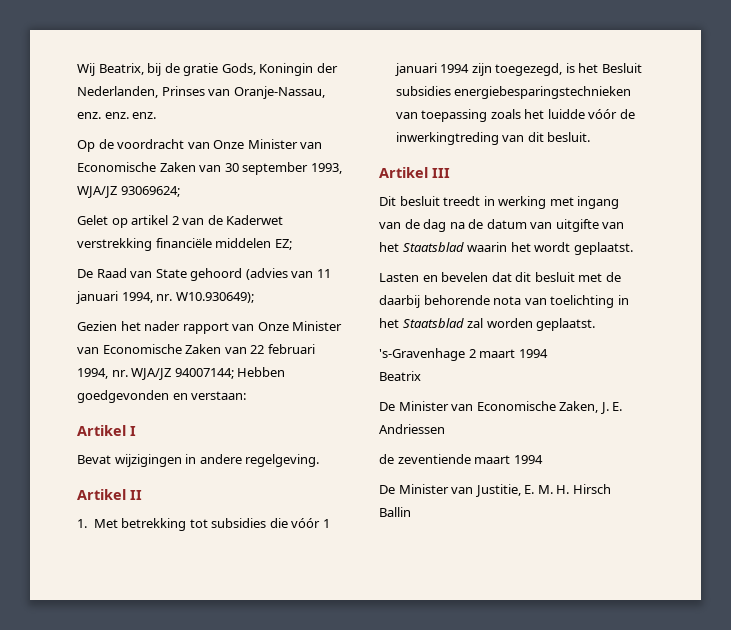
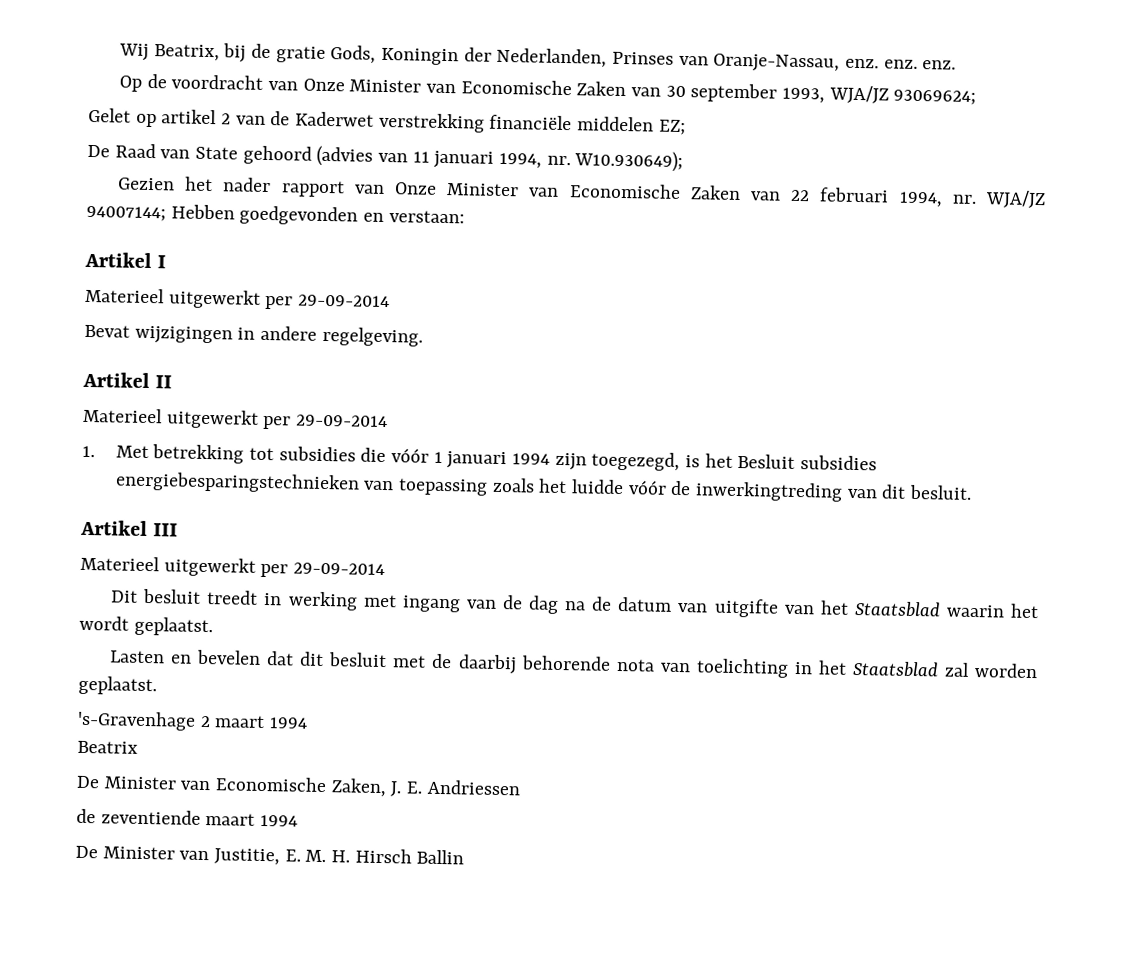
  Artikel I
+ Materieel uitgewerkt per 29-09-2014
  Artikel II
+ Materieel uitgewerkt per 29-09-2014
  Artikel III
+ Materieel uitgewerkt per 29-09-2014

